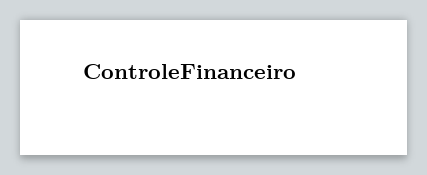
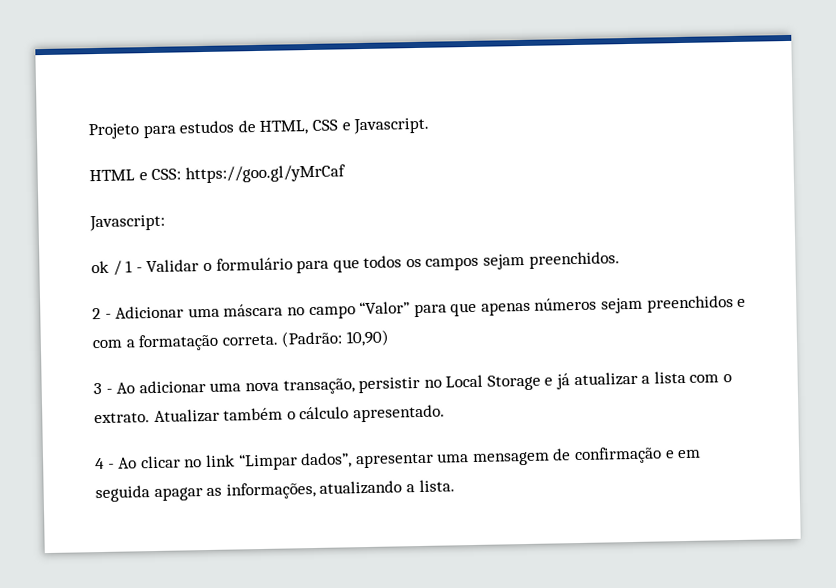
- ControleFinanceiro
+ Projeto para estudos de HTML, CSS e Javascript.
+ HTML e CSS: https://goo.gl/yMrCaf
+ Javascript:
+ ok / 1 - Validar o formulário para que todos os campos sejam preenchidos.
+ 2 - Adicionar uma máscara no campo “Valor” para que apenas números sejam preenchidos e com a formatação correta. (Padrão: 10,90)
+ 3 - Ao adicionar uma nova transação, persistir no Local Storage e já atualizar a lista com o extrato. Atualizar também o cálculo apresentado.
+ 4 - Ao clicar no link “Limpar dados”, apresentar uma mensagem de confirmação e em seguida apagar as informações, atualizando a lista.

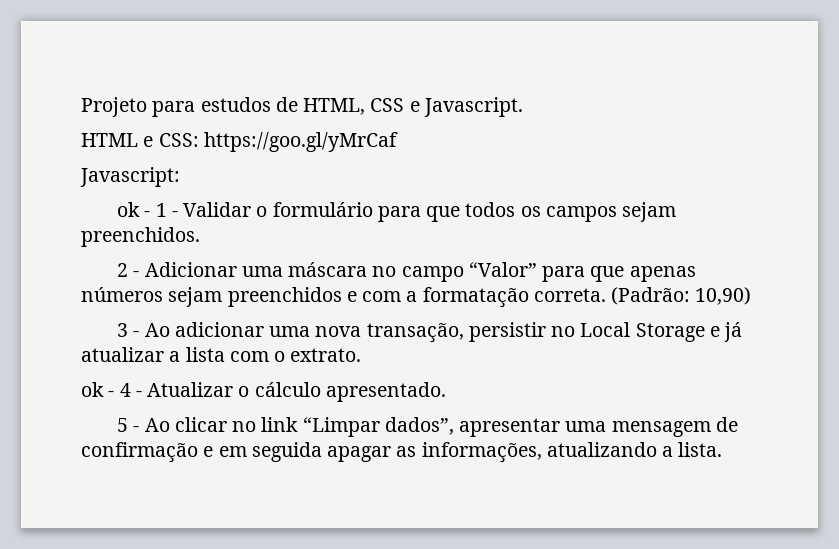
- ok / 1 - Validar o formulário para que todos os campos sejam preenchidos.
+ ok - 1 - Validar o formulário para que todos os campos sejam preenchidos.
- 3 - Ao adicionar uma nova transação, persistir no Local Storage e já atualizar a lista com o extrato. Atualizar também o cálculo apresentado.
+ 3 - Ao adicionar uma nova transação, persistir no Local Storage e já atualizar a lista com o extrato.
+ ok - 4 - Atualizar o cálculo apresentado.
- 4 - Ao clicar no link “Limpar dados”, apresentar uma mensagem de confirmação e em seguida apagar as informações, atualizando a lista.
+ 5 - Ao clicar no link “Limpar dados”, apresentar uma mensagem de confirmação e em seguida apagar as informações, atualizando a lista.

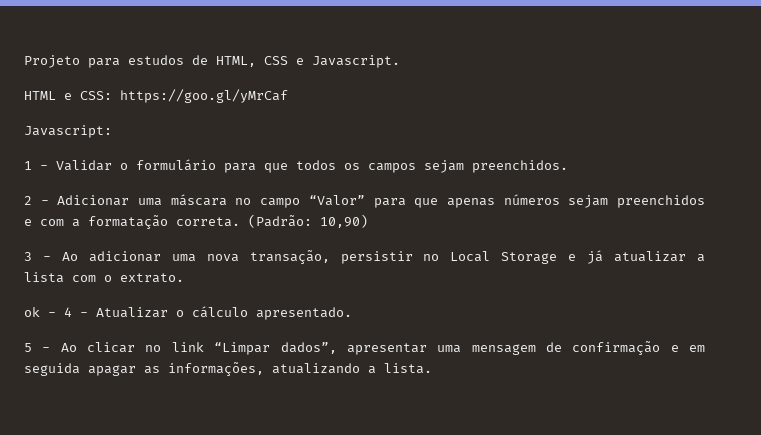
- ok - 1 - Validar o formulário para que todos os campos sejam preenchidos.
+ 1 - Validar o formulário para que todos os campos sejam preenchidos.

